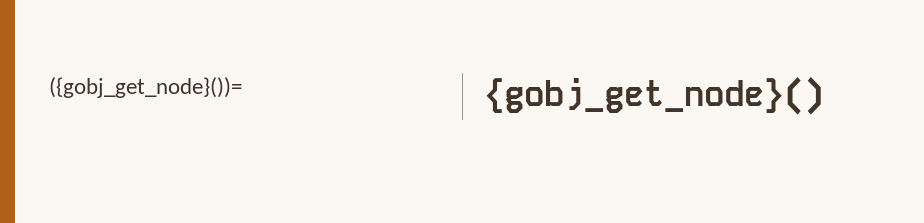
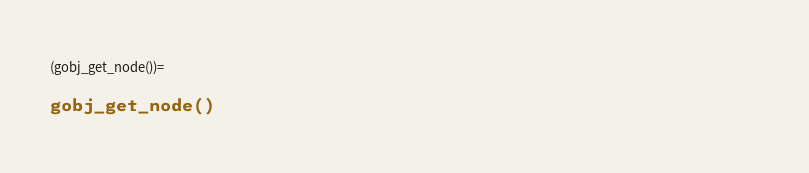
- ({gobj_get_node}())=
- {gobj_get_node}()
+ (gobj_get_node())=
+ gobj_get_node()

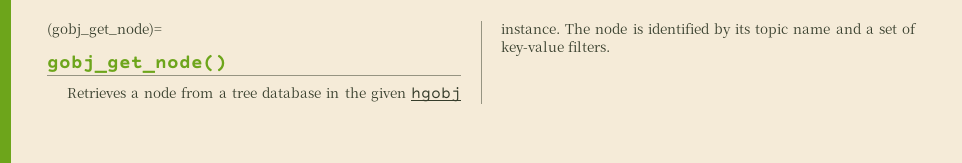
- (gobj_get_node())=
+ (gobj_get_node)=
+ Retrieves a node from a tree database in the given hgobj instance. The node is identified by its topic name and a set of key-value filters.

